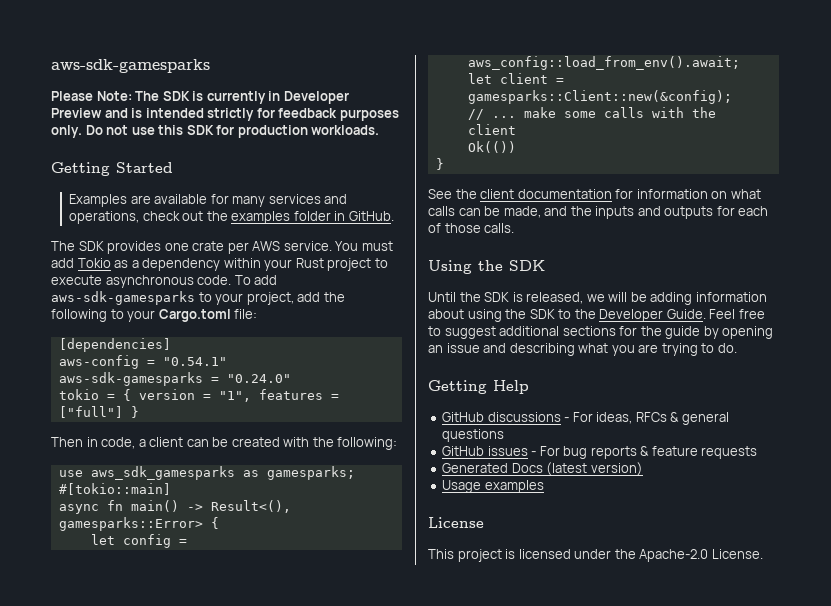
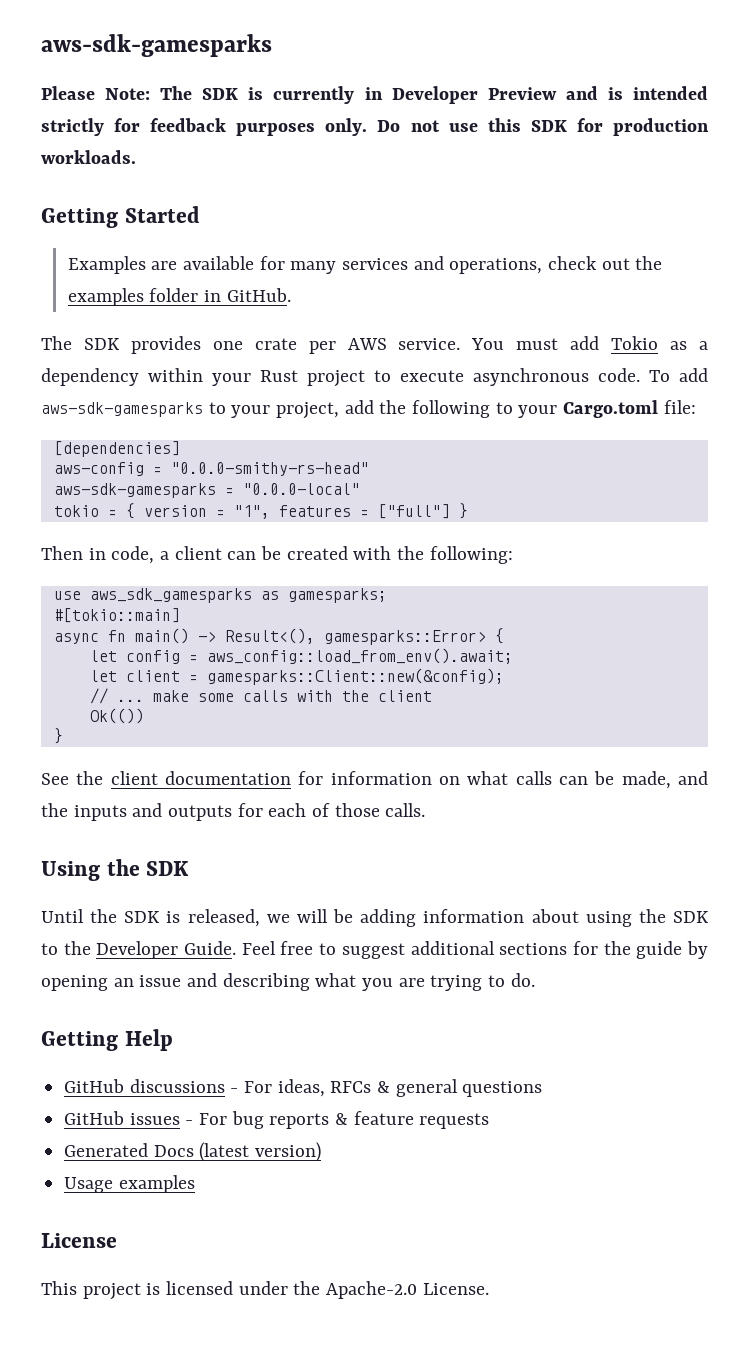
- aws-config = "0.54.1"
+ aws-config = "0.0.0-smithy-rs-head"
- aws-sdk-gamesparks = "0.24.0"
+ aws-sdk-gamesparks = "0.0.0-local"

